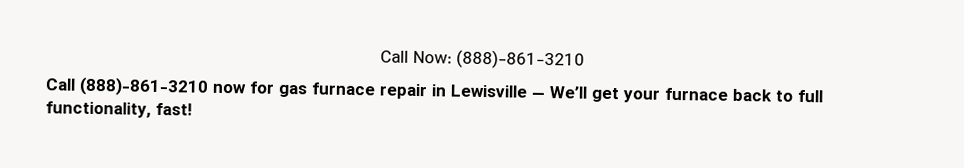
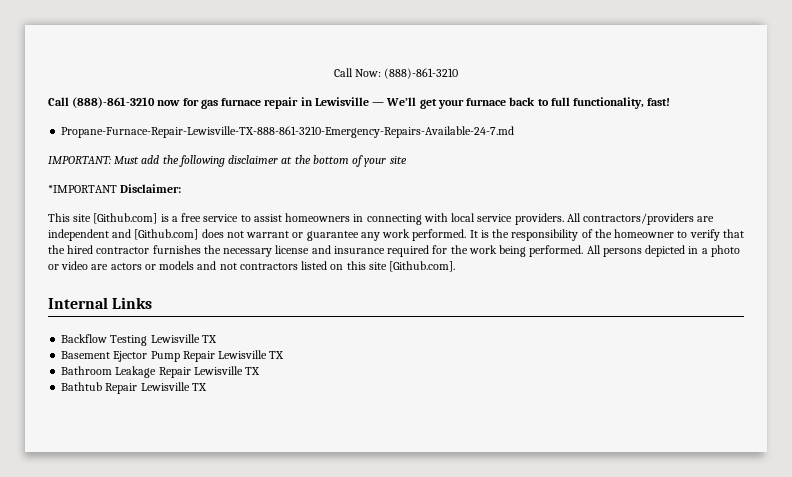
+ Propane-Furnace-Repair-Lewisville-TX-888-861-3210-Emergency-Repairs-Available-24-7.md
+ IMPORTANT: Must add the following disclaimer at the bottom of your site
+ *IMPORTANT Disclaimer:
+ This site [Github.com] is a free service to assist homeowners in connecting with local service providers. All contractors/providers are independent and [Github.com] does not warrant or guarantee any work performed. It is the responsibility of the homeowner to verify that the hired contractor furnishes the necessary license and insurance required for the work being performed. All persons depicted in a photo or video are actors or models and not contractors listed on this site [Github.com].
+ Internal Links
+ Backflow Testing Lewisville TX
+ Basement Ejector Pump Repair Lewisville TX
+ Bathroom Leakage Repair Lewisville TX
+ Bathtub Repair Lewisville TX

